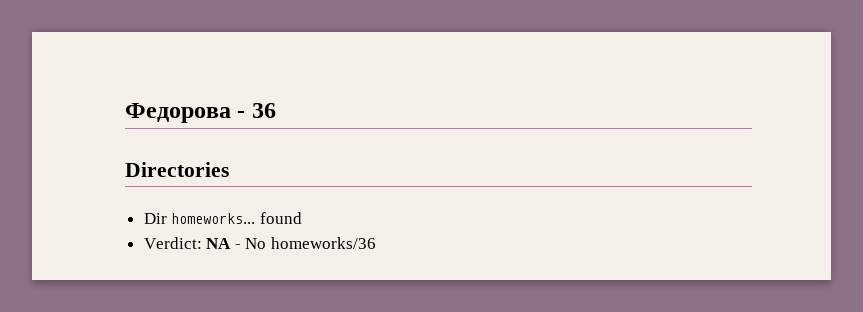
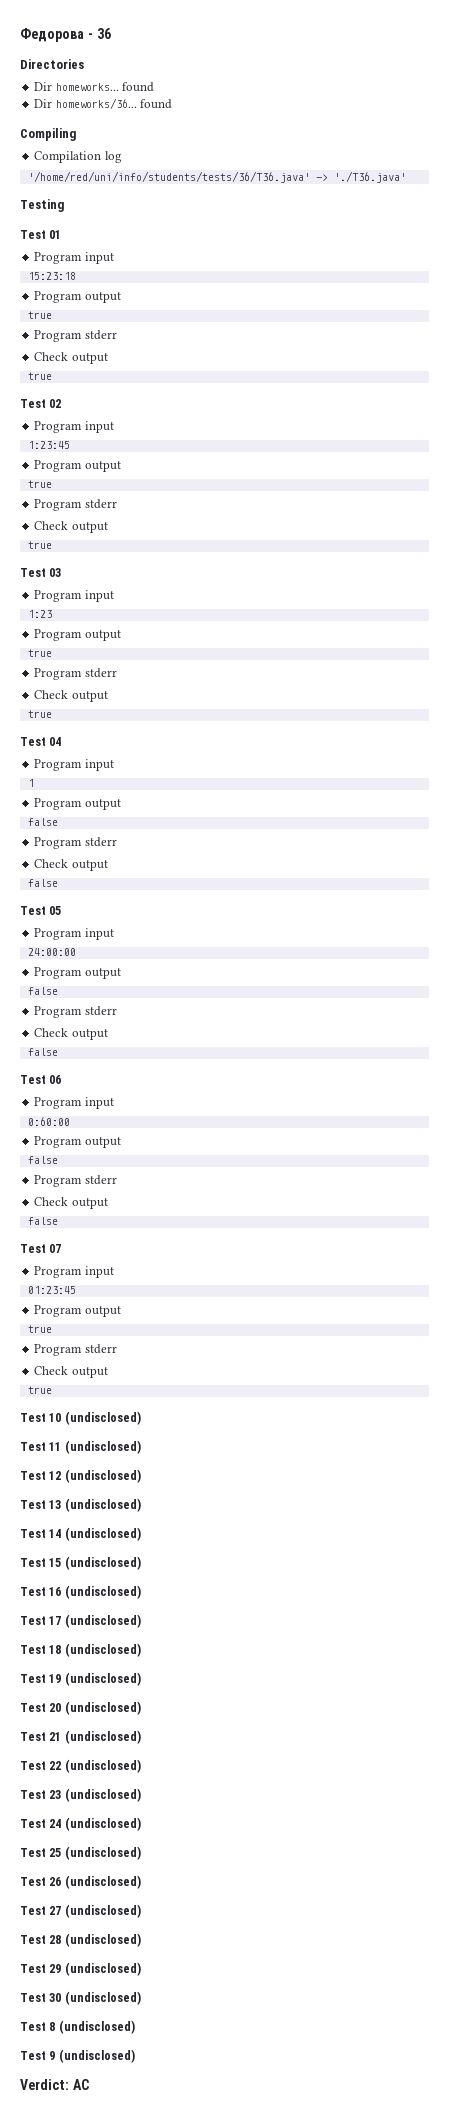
- Verdict: NA - No homeworks/36
+ Dir homeworks/36... found
+ Compiling
+ Compilation log
+ '/home/red/uni/info/students/tests/36/T36.java' -> './T36.java'
+ Testing
+ Test 01
+ Program input
+ 15:23:18
+ Program output
+ true
+ Program stderr
+ Check output
+ true
+ Test 02
+ Program input
+ 1:23:45
+ Program output
+ true
+ Program stderr
+ Check output
+ true
+ Test 03
+ Program input
+ 1:23
+ Program output
+ true
+ Program stderr
+ Check output
+ true
+ Test 04
+ Program input
+ 1
+ Program output
+ false
+ Program stderr
+ Check output
+ false
+ Test 05
+ Program input
+ 24:00:00
+ Program output
+ false
+ Program stderr
+ Check output
+ false
+ Test 06
+ Program input
+ 0:60:00
+ Program output
+ false
+ Program stderr
+ Check output
+ false
+ Test 07
+ Program input
+ 01:23:45
+ Program output
+ true
+ Program stderr
+ Check output
+ true
+ Test 10 (undisclosed)
+ Test 11 (undisclosed)
+ Test 12 (undisclosed)
+ Test 13 (undisclosed)
+ Test 14 (undisclosed)
+ Test 15 (undisclosed)
+ Test 16 (undisclosed)
+ Test 17 (undisclosed)
+ Test 18 (undisclosed)
+ Test 19 (undisclosed)
+ Test 20 (undisclosed)
+ Test 21 (undisclosed)
+ Test 22 (undisclosed)
+ Test 23 (undisclosed)
+ Test 24 (undisclosed)
+ Test 25 (undisclosed)
+ Test 26 (undisclosed)
+ Test 27 (undisclosed)
+ Test 28 (undisclosed)
+ Test 29 (undisclosed)
+ Test 30 (undisclosed)
+ Test 8 (undisclosed)
+ Test 9 (undisclosed)
+ Verdict: AC

